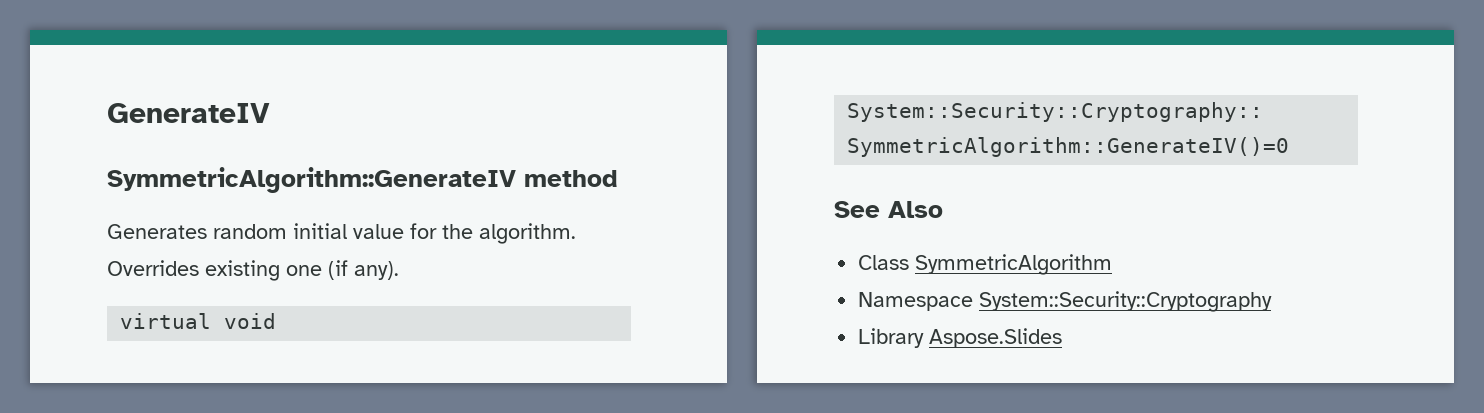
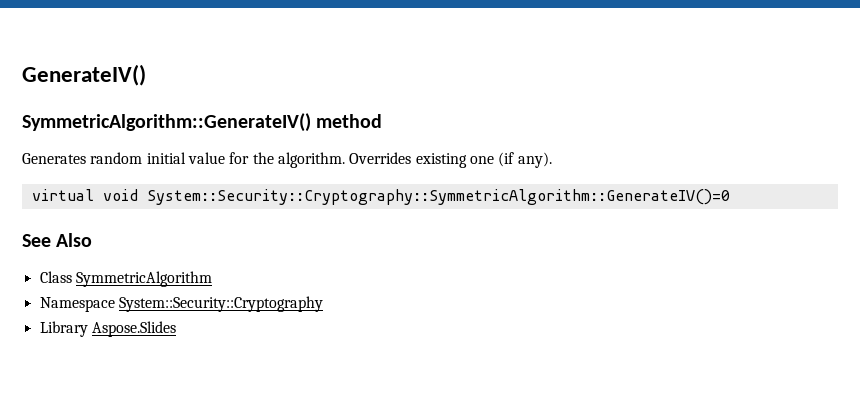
- GenerateIV
- SymmetricAlgorithm::GenerateIV method
+ GenerateIV()
+ SymmetricAlgorithm::GenerateIV() method

